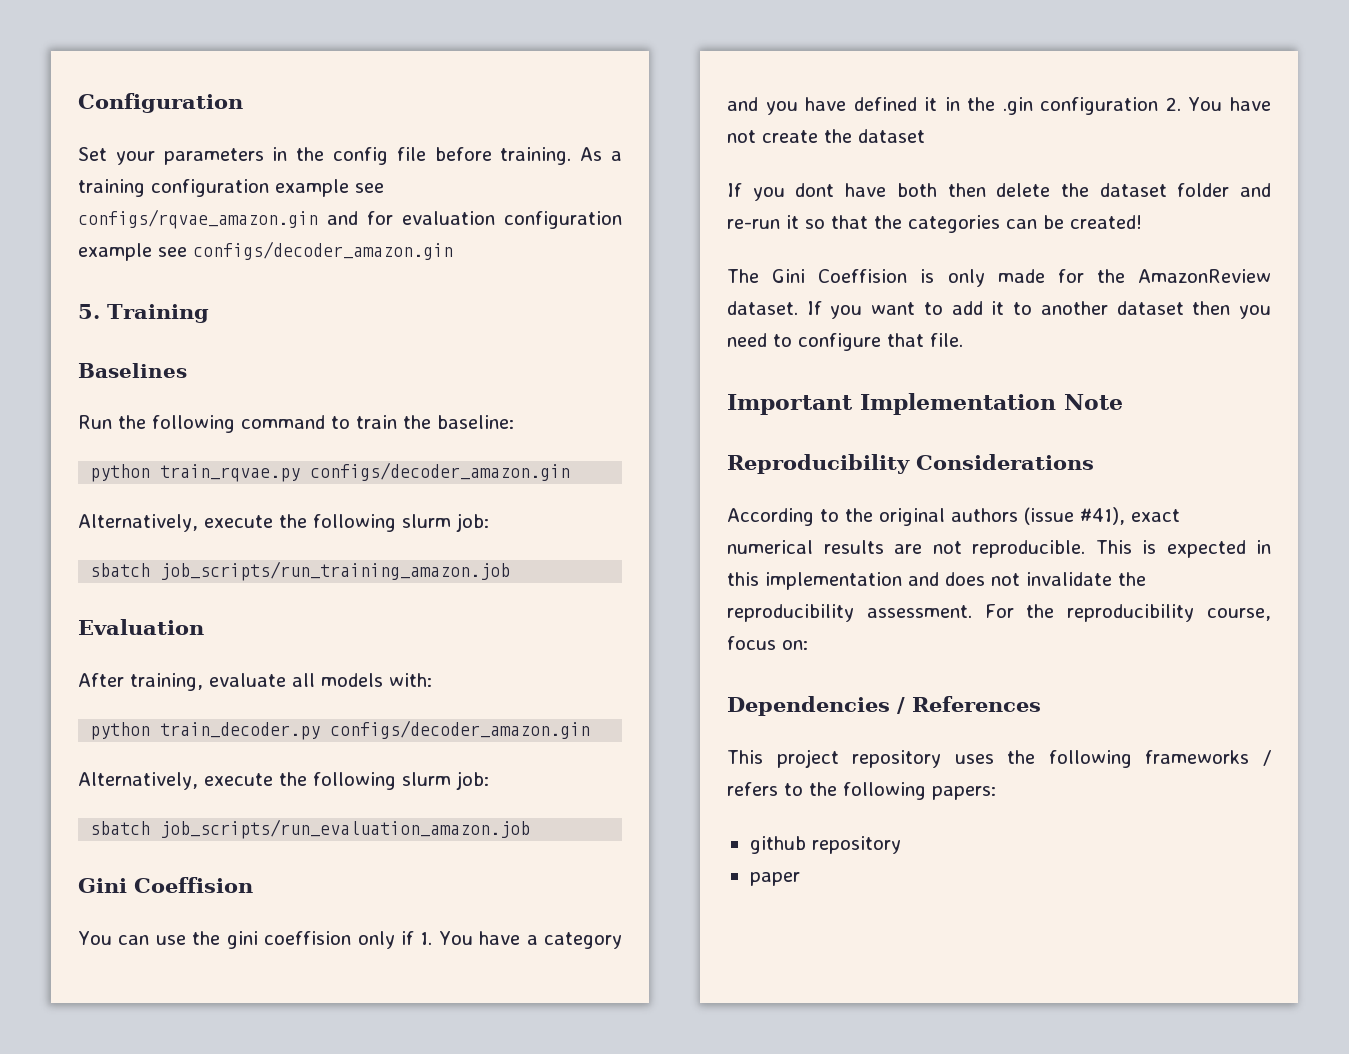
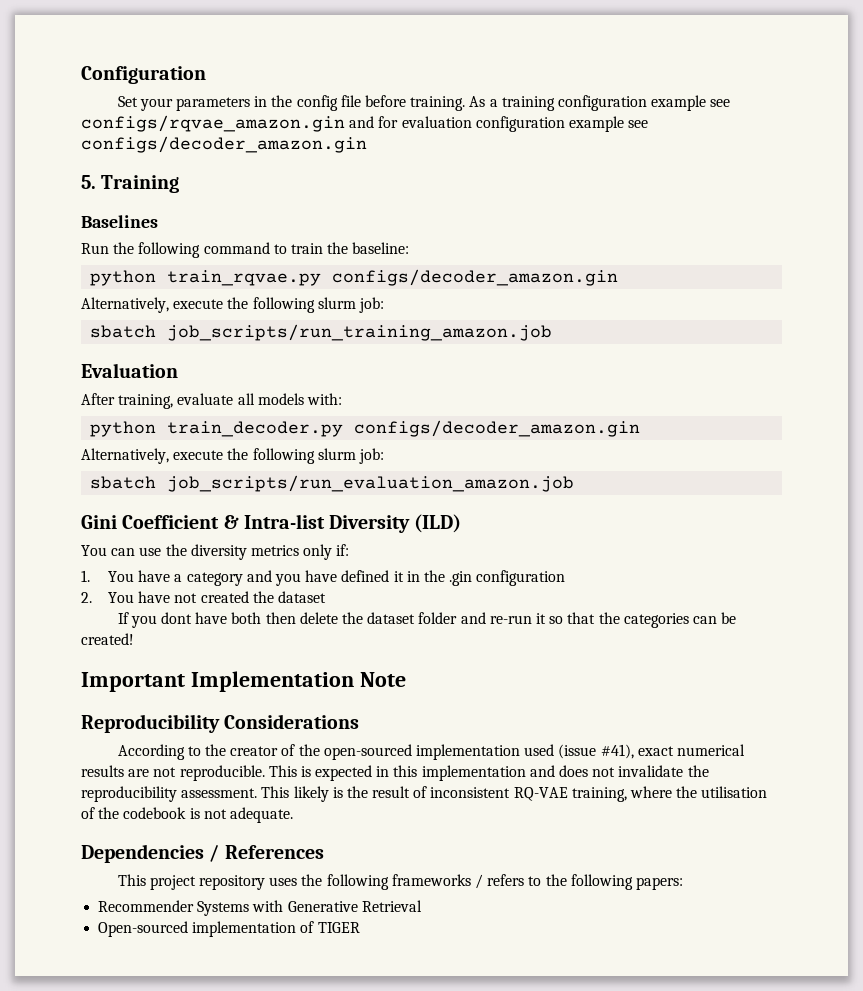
  sbatch job_scripts/run_evaluation_amazon.job
- Gini Coeffision
+ Gini Coefficient & Intra-list Diversity (ILD)
- You can use the gini coeffision only if 1. You have a category and you have defined it in the .gin configuration 2. You have not create the dataset
+ You can use the diversity metrics only if:
+ 1. You have a category and you have defined it in the .gin configuration
+ 2. You have not created the dataset
- The Gini Coeffision is only made for the AmazonReview dataset. If you want to add it to another dataset then you need to configure that file.
- According to the original authors (issue #41), exact numerical results are not reproducible.
+ According to the creator of the open-sourced implementation used (issue #41), exact numerical results are not reproducible.
- For the reproducibility course, focus on:
+ This likely is the result of inconsistent RQ-VAE training, where the utilisation of the codebook is not adequate.
- github repository
- paper
+ Recommender Systems with Generative Retrieval
+ Open-sourced implementation of TIGER

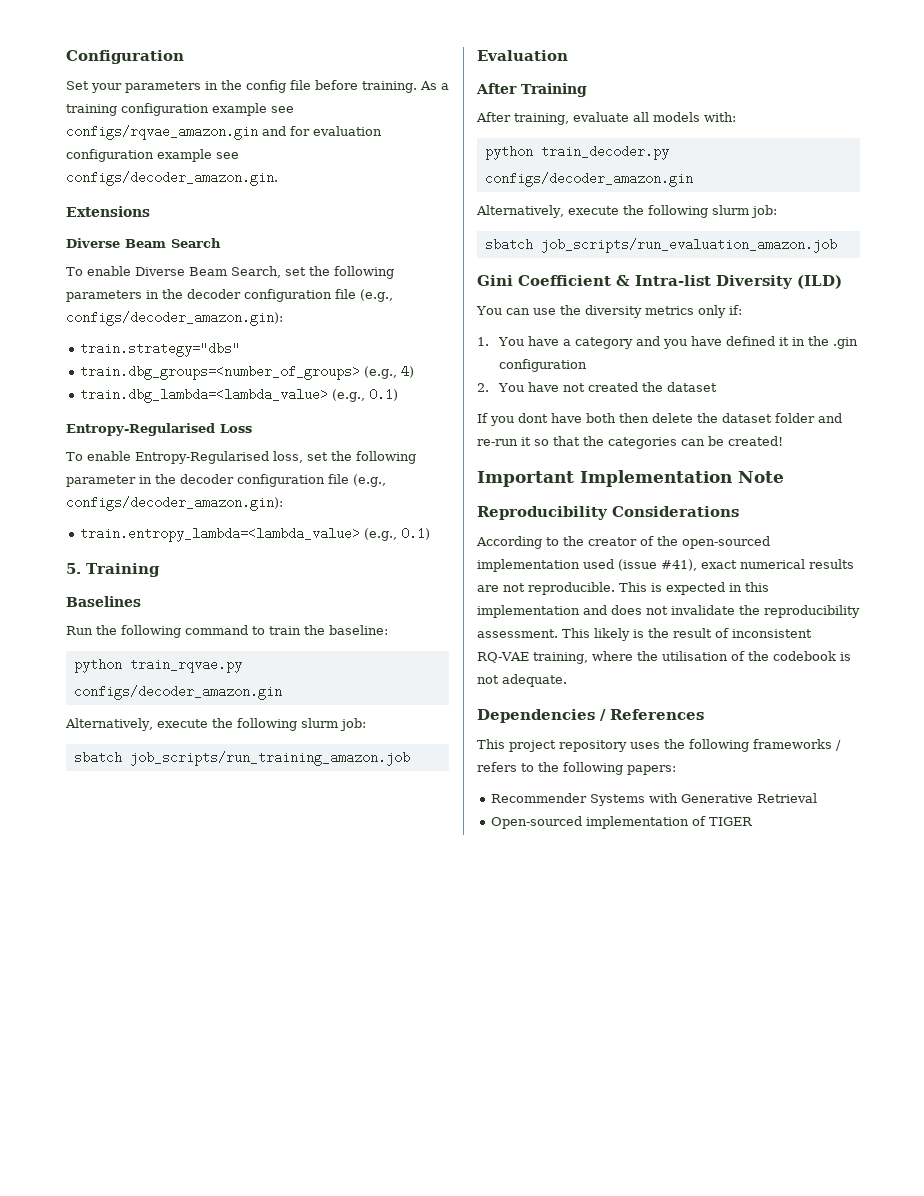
- As a training configuration example see configs/rqvae_amazon.gin and for evaluation configuration example see configs/decoder_amazon.gin
+ As a training configuration example see configs/rqvae_amazon.gin and for evaluation configuration example see configs/decoder_amazon.gin.
+ Extensions
+ Diverse Beam Search
+ To enable Diverse Beam Search, set the following parameters in the decoder configuration file (e.g., configs/decoder_amazon.gin):
+ train.strategy="dbs"
+ train.dbg_groups=<number_of_groups> (e.g., 4)
+ train.dbg_lambda=<lambda_value> (e.g., 0.1)
+ Entropy-Regularised Loss
+ To enable Entropy-Regularised loss, set the following parameter in the decoder configuration file (e.g., configs/decoder_amazon.gin):
+ train.entropy_lambda=<lambda_value> (e.g., 0.1)
+ After Training

